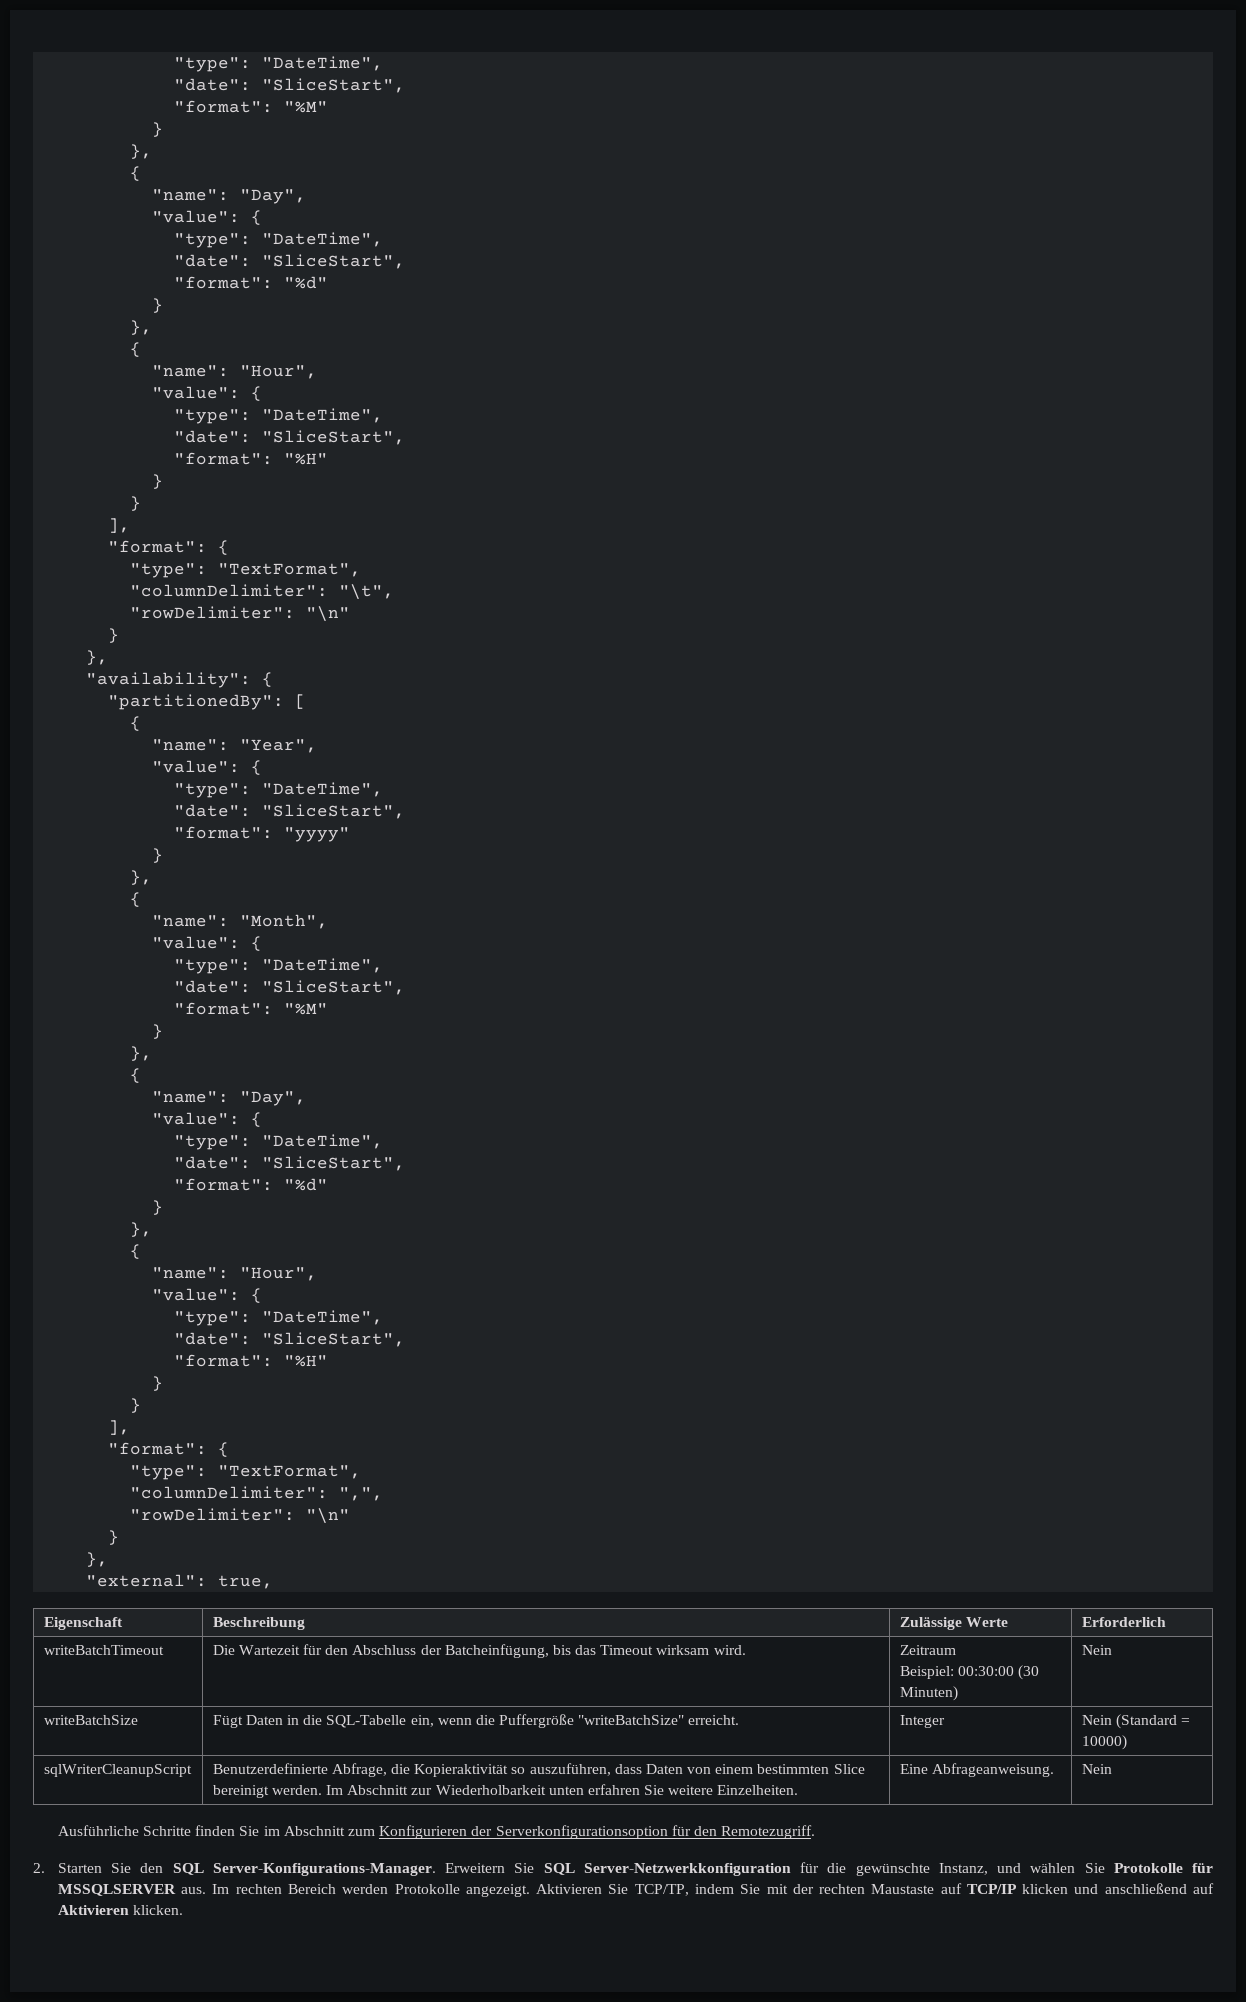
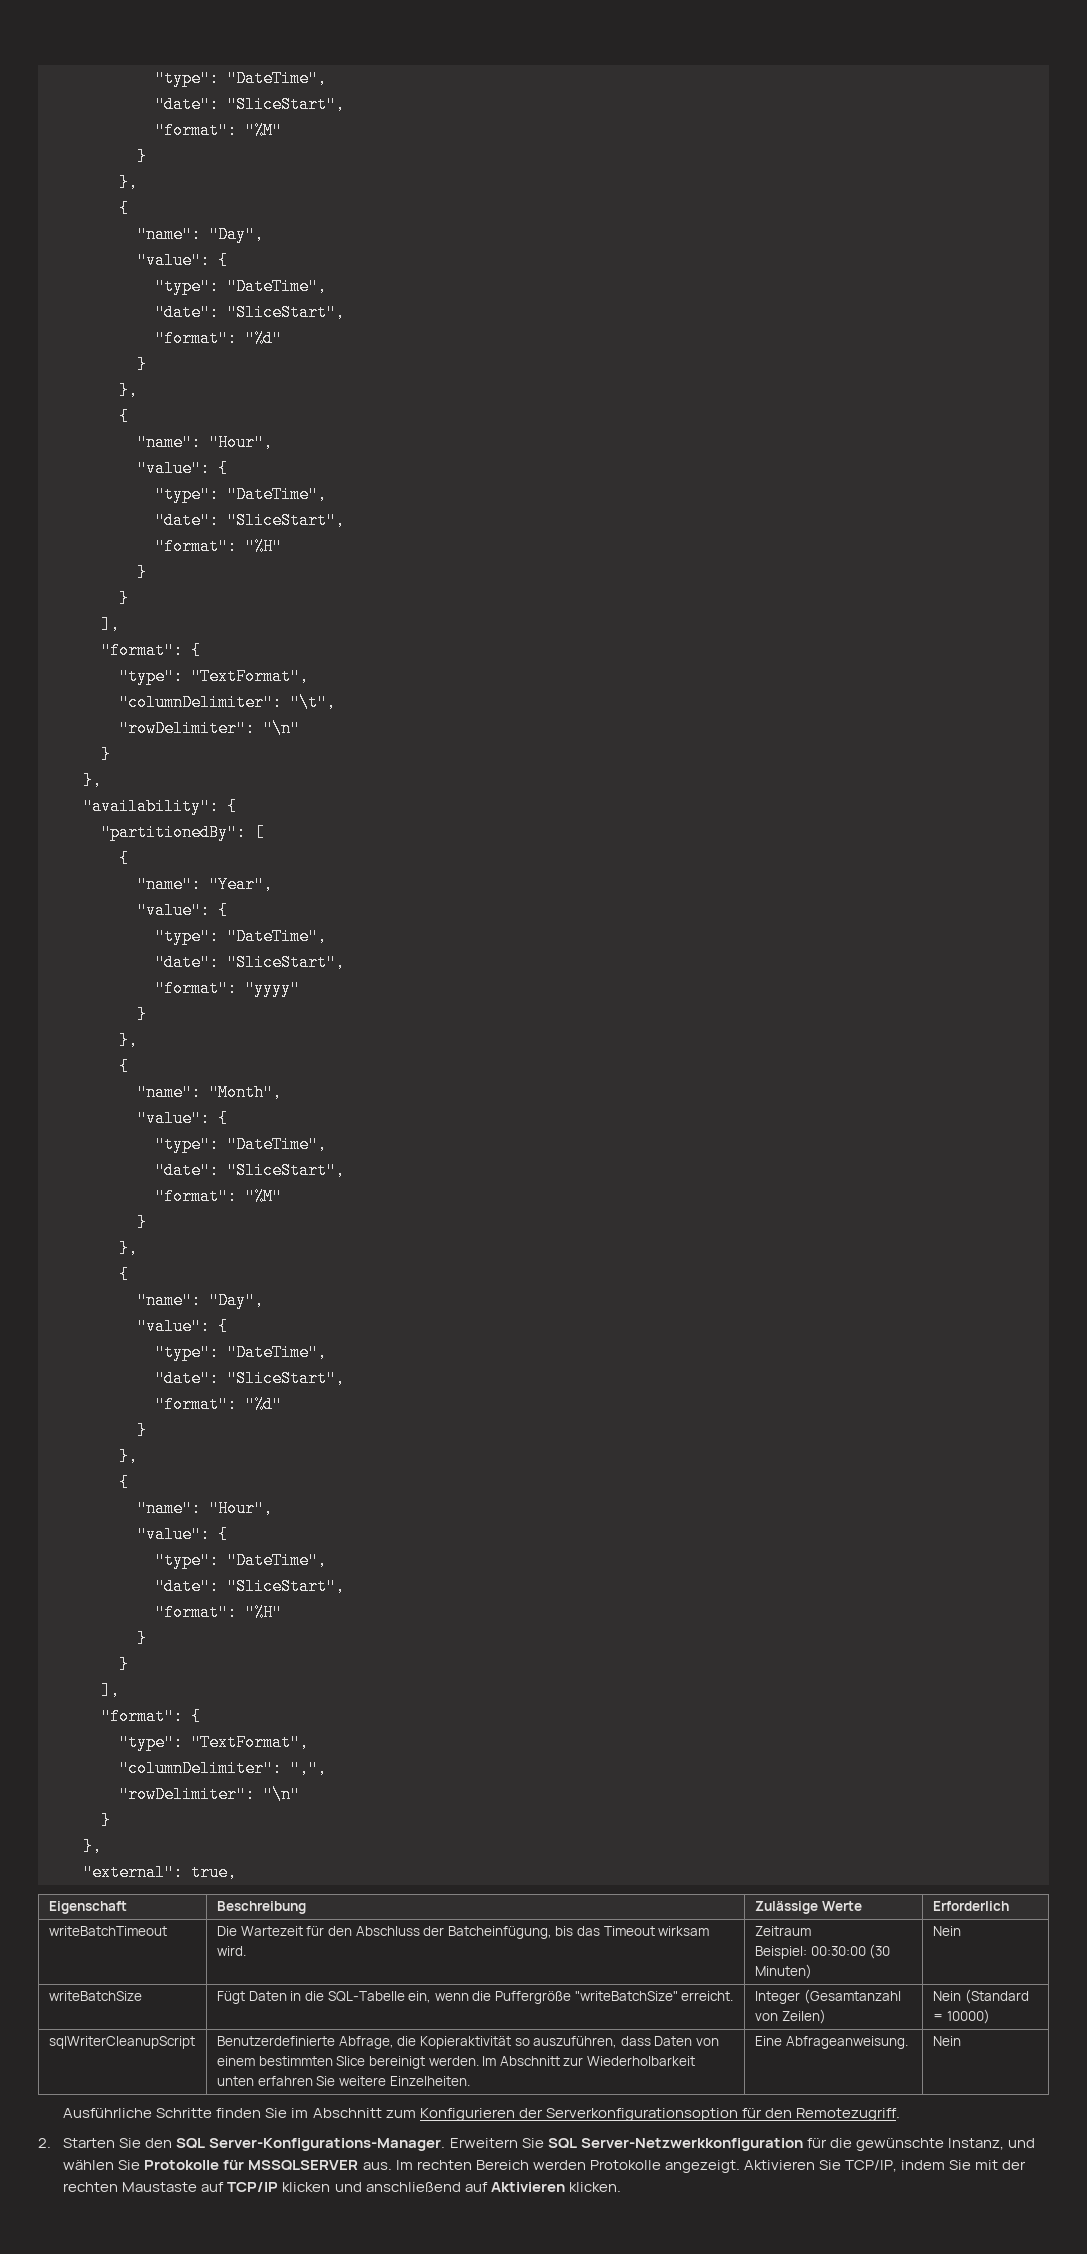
- writeBatchSize | Fügt Daten in die SQL-Tabelle ein, wenn die Puffergröße "writeBatchSize" erreicht. | Integer | Nein (Standard = 10000)
+ writeBatchSize | Fügt Daten in die SQL-Tabelle ein, wenn die Puffergröße "writeBatchSize" erreicht. | Integer (Gesamtanzahl von Zeilen) | Nein (Standard = 10000)
- Aktivieren Sie TCP/TP, indem Sie mit der rechten Maustaste auf TCP/IP klicken und anschließend auf Aktivieren klicken.
+ Aktivieren Sie TCP/IP, indem Sie mit der rechten Maustaste auf TCP/IP klicken und anschließend auf Aktivieren klicken.

